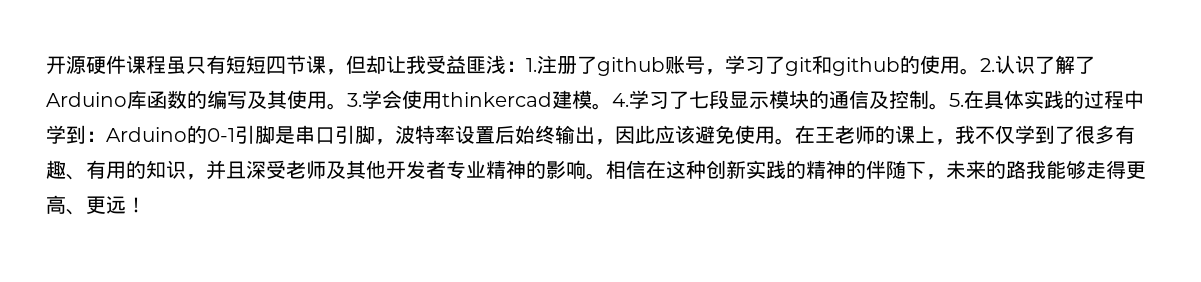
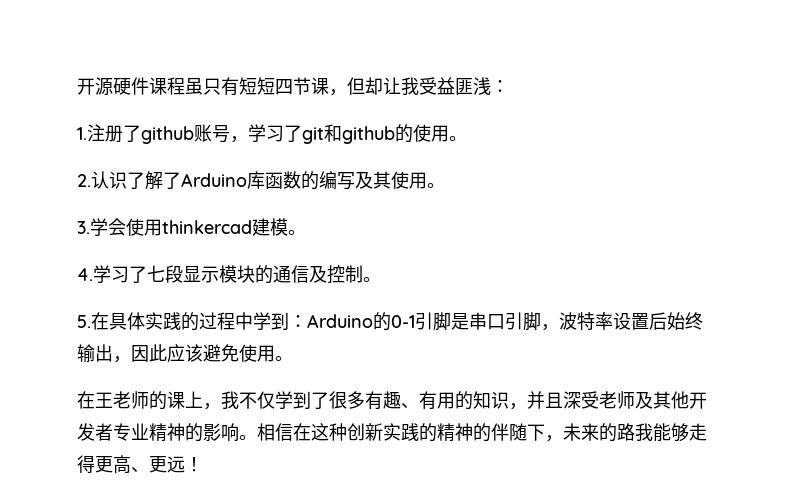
- 开源硬件课程虽只有短短四节课，但却让我受益匪浅：1.注册了github账号，学习了git和github的使用。2.认识了解了Arduino库函数的编写及其使用。3.学会使用thinkercad建模。4.学习了七段显示模块的通信及控制。5.在具体实践的过程中学到：
+ 开源硬件课程虽只有短短四节课，但却让我受益匪浅：
+ 1.注册了github账号，学习了git和github的使用。
+ 2.认识了解了Arduino库函数的编写及其使用。
+ 3.学会使用thinkercad建模。
+ 4.学习了七段显示模块的通信及控制。
+ 5.在具体实践的过程中学到：
- Arduino的0-1引脚是串口引脚，波特率设置后始终输出，因此应该避免使用。在王老师的课上，我不仅学到了很多有趣、有用的知识，并且深受老师及其他开发者专业精神的影响。
+ Arduino的0-1引脚是串口引脚，波特率设置后始终输出，因此应该避免使用。
+ 在王老师的课上，我不仅学到了很多有趣、有用的知识，并且深受老师及其他开发者专业精神的影响。

